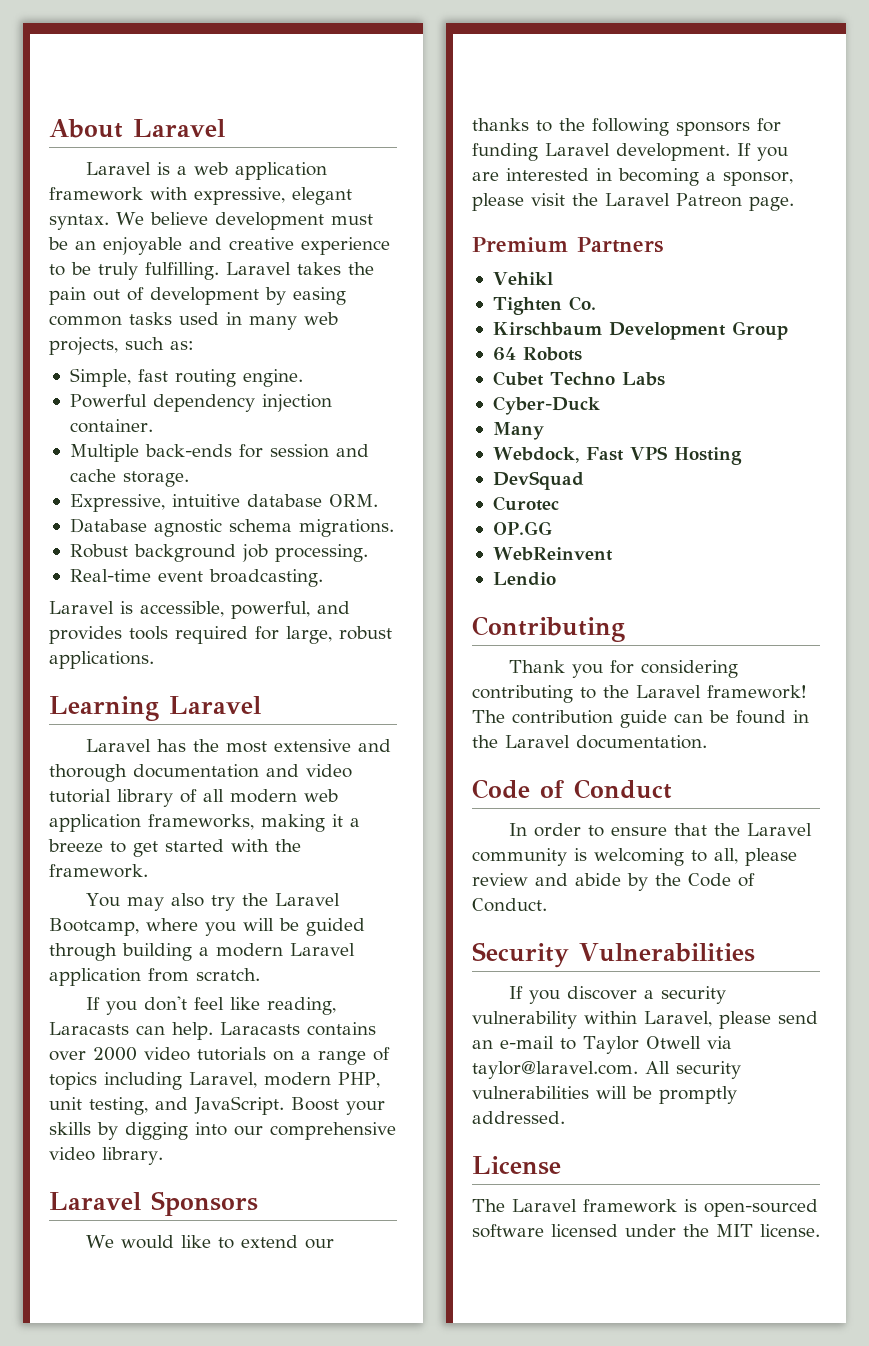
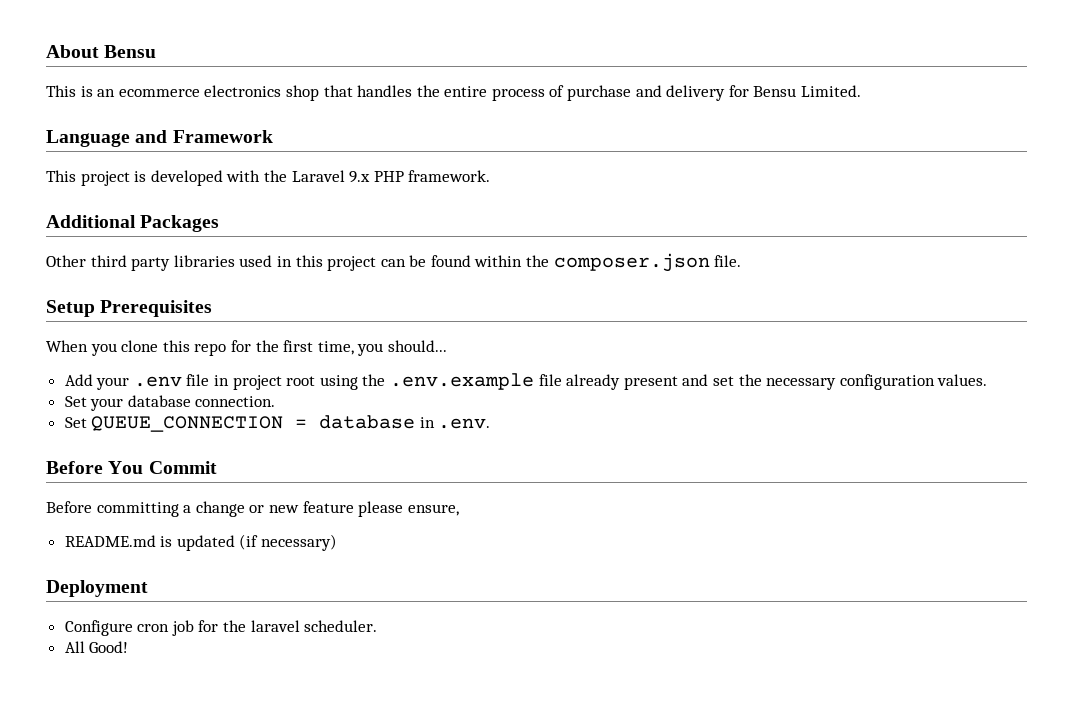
- About Laravel
- Laravel is a web application framework with expressive, elegant syntax. We believe development must be an enjoyable and creative experience to be truly fulfilling. Laravel takes the pain out of development by easing common tasks used in many web projects, such as:
- Simple, fast routing engine.
- Powerful dependency injection container.
- Multiple back-ends for session and cache storage.
- Expressive, intuitive database ORM.
- Database agnostic schema migrations.
- Robust background job processing.
- Real-time event broadcasting.
- Laravel is accessible, powerful, and provides tools required for large, robust applications.
- Learning Laravel
- Laravel has the most extensive and thorough documentation and video tutorial library of all modern web application frameworks, making it a breeze to get started with the framework.
- You may also try the Laravel Bootcamp, where you will be guided through building a modern Laravel application from scratch.
- If you don't feel like reading, Laracasts can help. Laracasts contains over 2000 video tutorials on a range of topics including Laravel, modern PHP, unit testing, and JavaScript. Boost your skills by digging into our comprehensive video library.
- Laravel Sponsors
- We would like to extend our thanks to the following sponsors for funding Laravel development. If you are interested in becoming a sponsor, please visit the Laravel Patreon page.
- Premium Partners
- Vehikl
- Tighten Co.
- Kirschbaum Development Group
- 64 Robots
- Cubet Techno Labs
- Cyber-Duck
- Many
- Webdock, Fast VPS Hosting
- DevSquad
- Curotec
- OP.GG
- WebReinvent
- Lendio
- Contributing
- Thank you for considering contributing to the Laravel framework! The contribution guide can be found in the Laravel documentation.
- Code of Conduct
- In order to ensure that the Laravel community is welcoming to all, please review and abide by the Code of Conduct.
- Security Vulnerabilities
- If you discover a security vulnerability within Laravel, please send an e-mail to Taylor Otwell via taylor@laravel.com. All security vulnerabilities will be promptly addressed.
- License
- The Laravel framework is open-sourced software licensed under the MIT license.
+ About Bensu
+ This is an ecommerce electronics shop that handles the entire process of purchase and delivery for Bensu Limited.
+ Language and Framework
+ This project is developed with the Laravel 9.x PHP framework.
+ Additional Packages
+ Other third party libraries used in this project can be found within the composer.json file.
+ Setup Prerequisites
+ When you clone this repo for the first time, you should...
+ Add your .env file in project root using the .env.example file already present and set the necessary configuration values.
+ Set your database connection.
+ Set QUEUE_CONNECTION = database in .env.
+ Before You Commit
+ Before committing a change or new feature please ensure,
+ README.md is updated (if necessary)
+ Deployment
+ Configure cron job for the laravel scheduler.
+ All Good!

